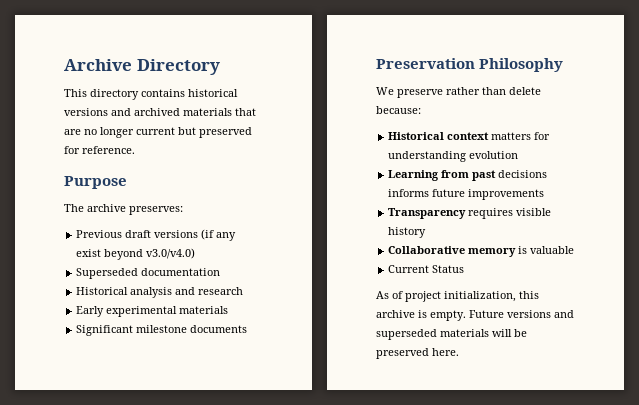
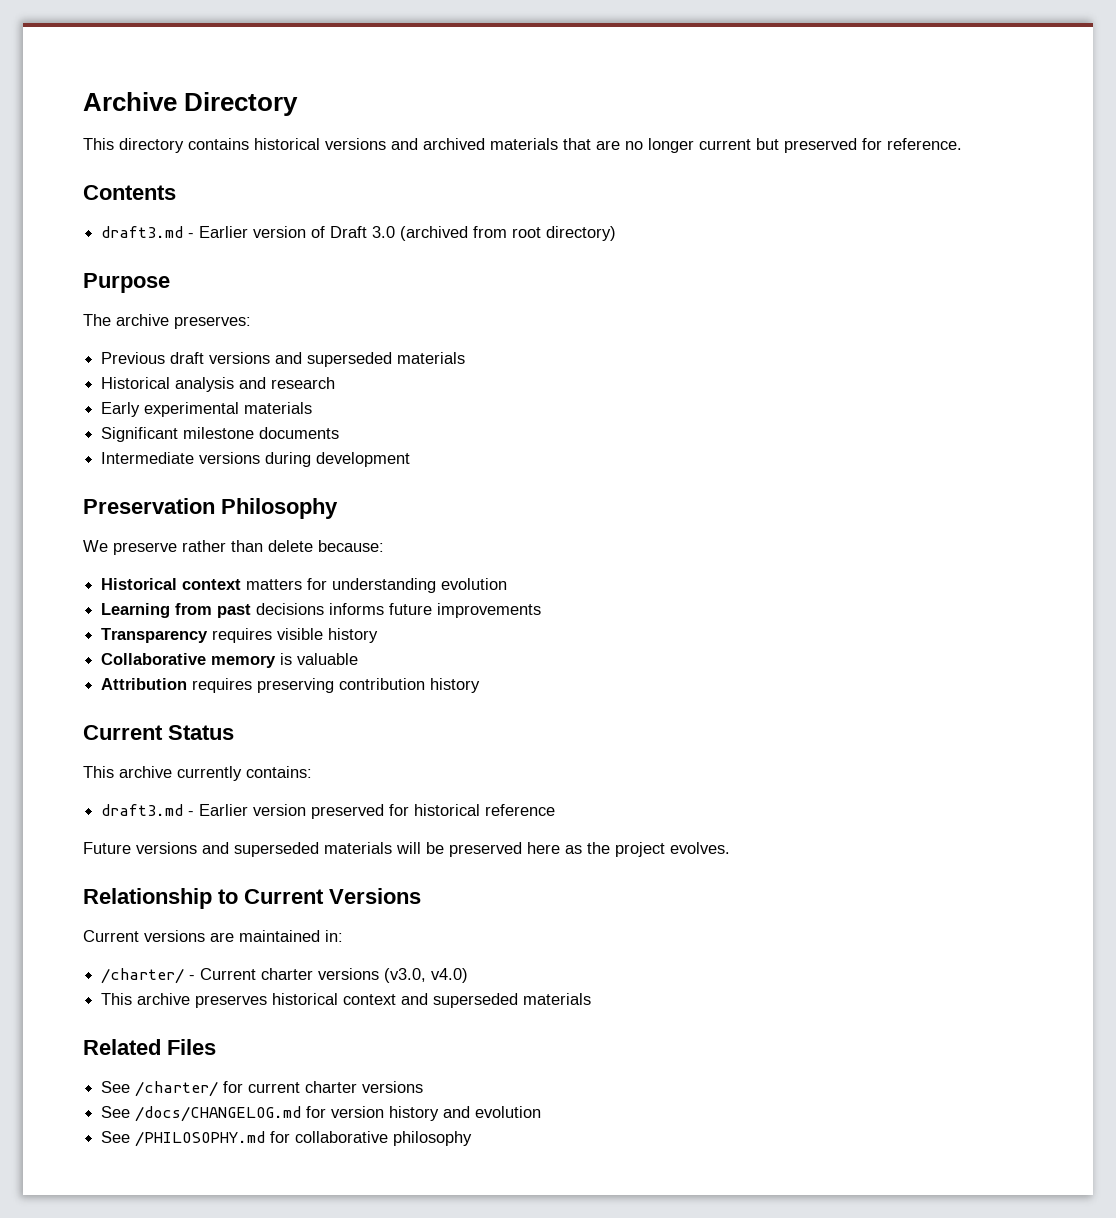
+ Contents
+ draft3.md - Earlier version of Draft 3.0 (archived from root directory)
- Previous draft versions (if any exist beyond v3.0/v4.0)
- Superseded documentation
+ Previous draft versions and superseded materials
+ Intermediate versions during development
+ Attribution requires preserving contribution history
  Current Status
- As of project initialization, this archive is empty. Future versions and superseded materials will be preserved here.
+ This archive currently contains:
+ draft3.md - Earlier version preserved for historical reference
+ Future versions and superseded materials will be preserved here as the project evolves.
+ Relationship to Current Versions
+ Current versions are maintained in:
+ /charter/ - Current charter versions (v3.0, v4.0)
+ This archive preserves historical context and superseded materials
+ Related Files
+ See /charter/ for current charter versions
+ See /docs/CHANGELOG.md for version history and evolution
+ See /PHILOSOPHY.md for collaborative philosophy

